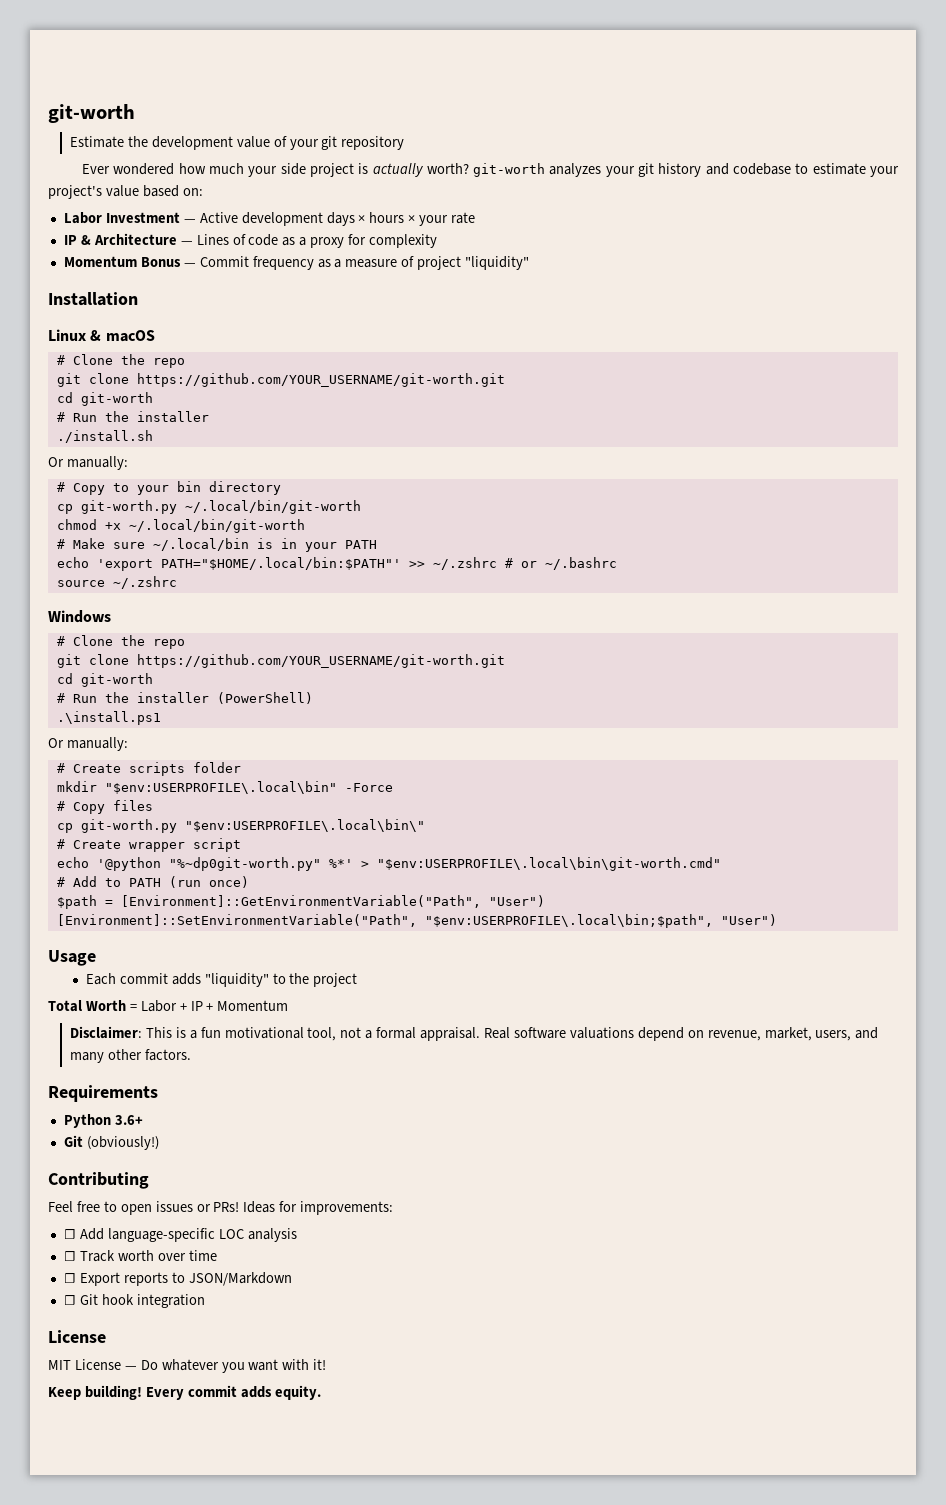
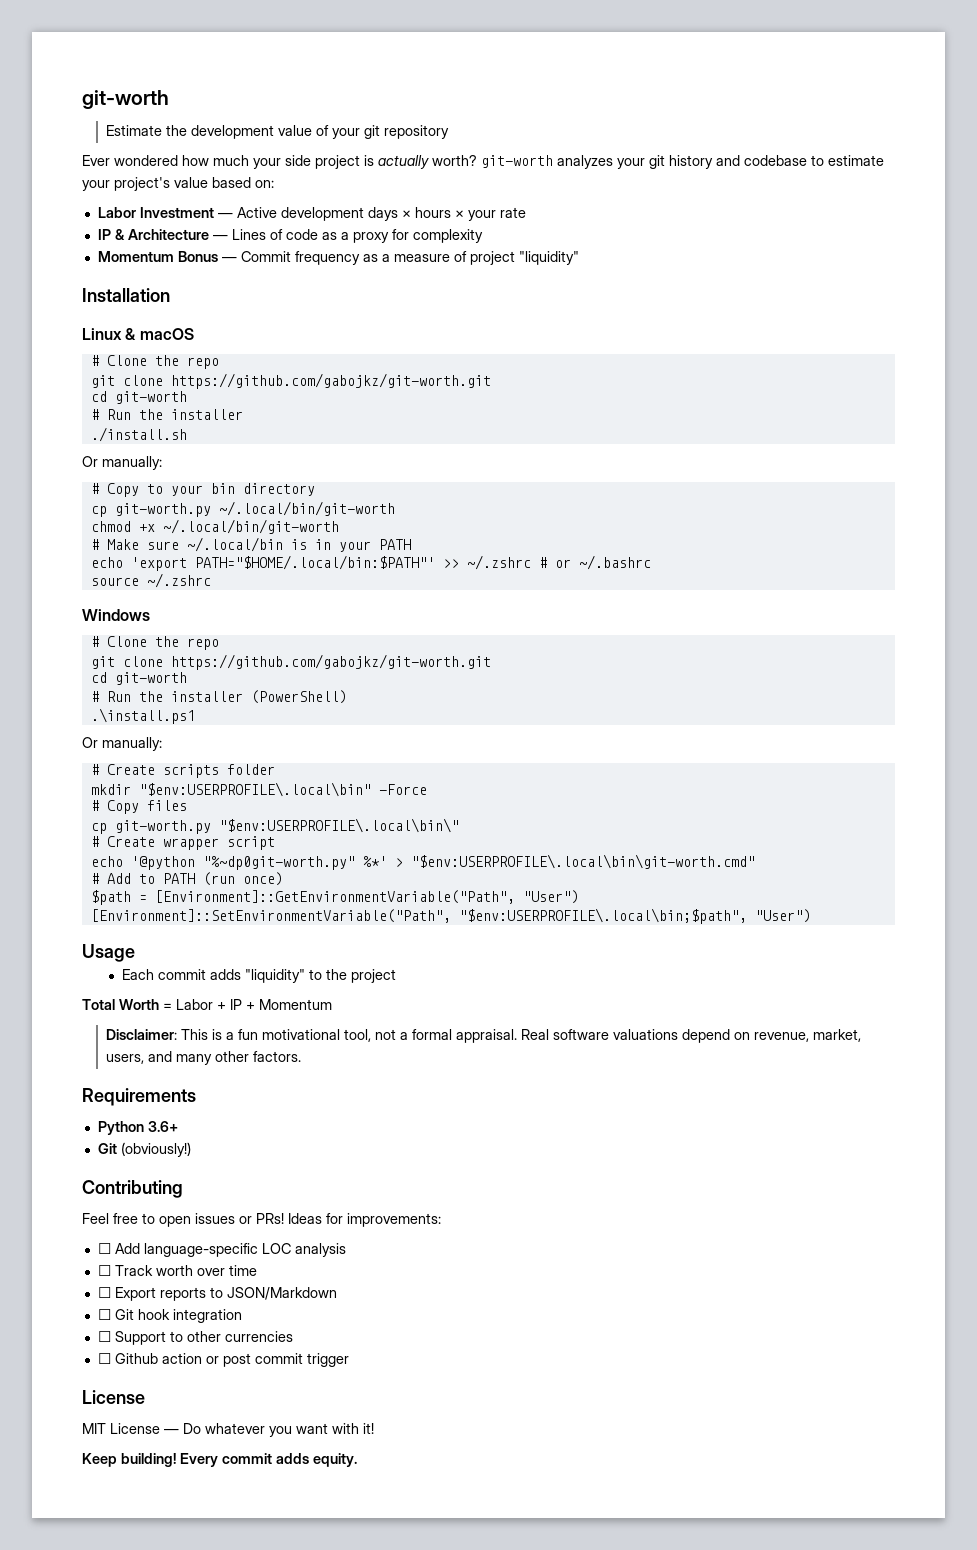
  Linux & macOS
  # Clone the repo
- git clone https://github.com/YOUR_USERNAME/git-worth.git
+ git clone https://github.com/gabojkz/git-worth.git
  Windows
  # Clone the repo
- git clone https://github.com/YOUR_USERNAME/git-worth.git
+ git clone https://github.com/gabojkz/git-worth.git
+ ☐ Support to other currencies
+ ☐ Github action or post commit trigger

